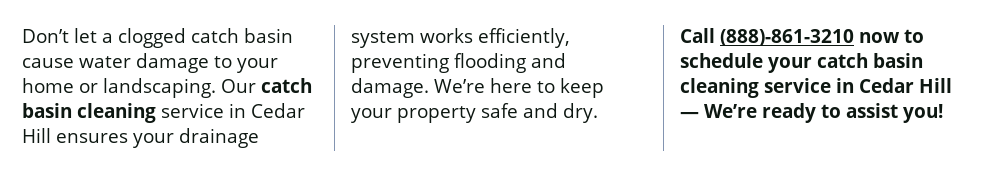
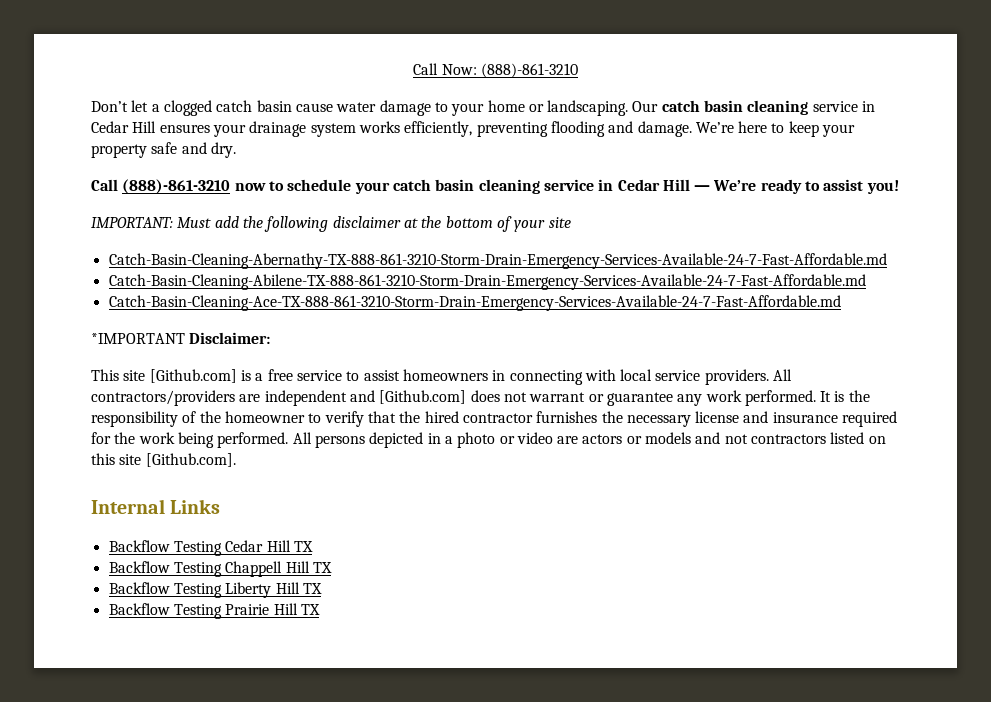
+ Call Now: (888)-861-3210
+ IMPORTANT: Must add the following disclaimer at the bottom of your site
+ Catch-Basin-Cleaning-Abernathy-TX-888-861-3210-Storm-Drain-Emergency-Services-Available-24-7-Fast-Affordable.md
+ Catch-Basin-Cleaning-Abilene-TX-888-861-3210-Storm-Drain-Emergency-Services-Available-24-7-Fast-Affordable.md
+ Catch-Basin-Cleaning-Ace-TX-888-861-3210-Storm-Drain-Emergency-Services-Available-24-7-Fast-Affordable.md
+ *IMPORTANT Disclaimer:
+ This site [Github.com] is a free service to assist homeowners in connecting with local service providers. All contractors/providers are independent and [Github.com] does not warrant or guarantee any work performed. It is the responsibility of the homeowner to verify that the hired contractor furnishes the necessary license and insurance required for the work being performed. All persons depicted in a photo or video are actors or models and not contractors listed on this site [Github.com].
+ Internal Links
+ Backflow Testing Cedar Hill TX
+ Backflow Testing Chappell Hill TX
+ Backflow Testing Liberty Hill TX
+ Backflow Testing Prairie Hill TX

